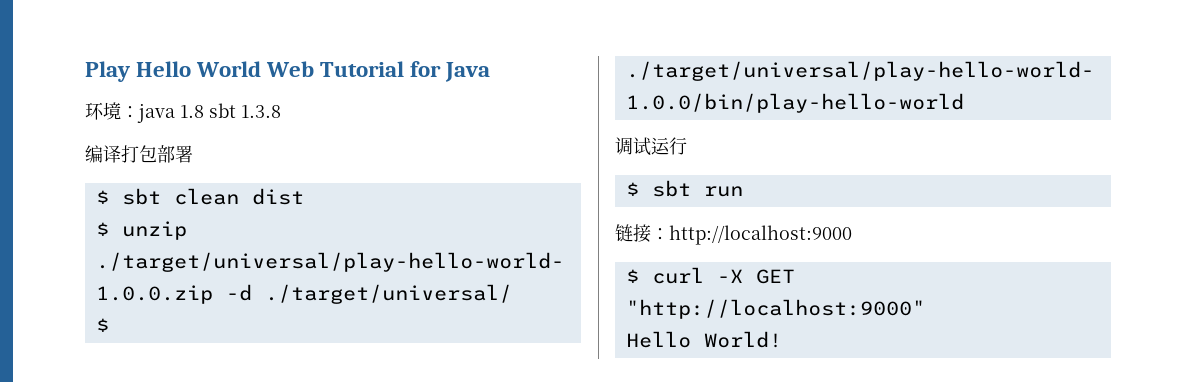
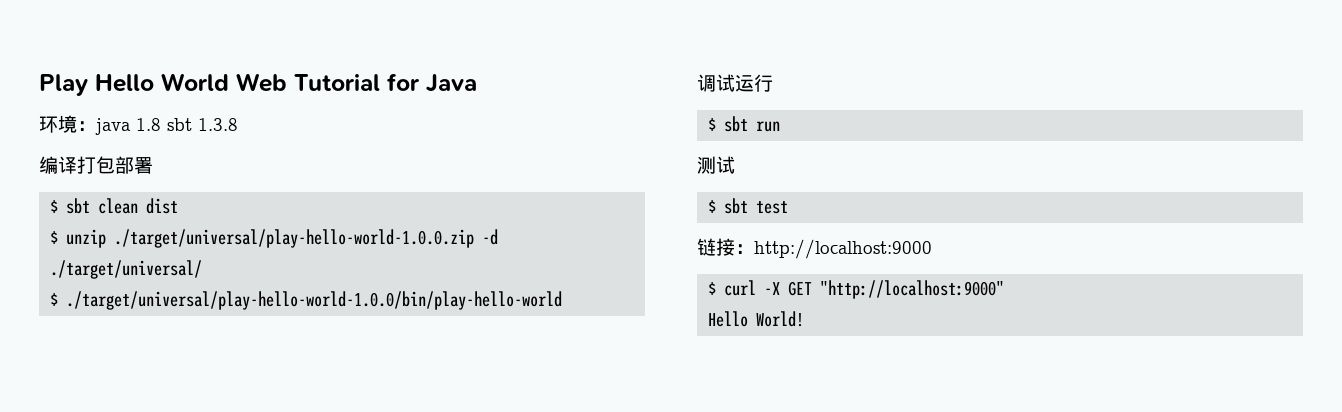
+ 测试
+ $ sbt test

